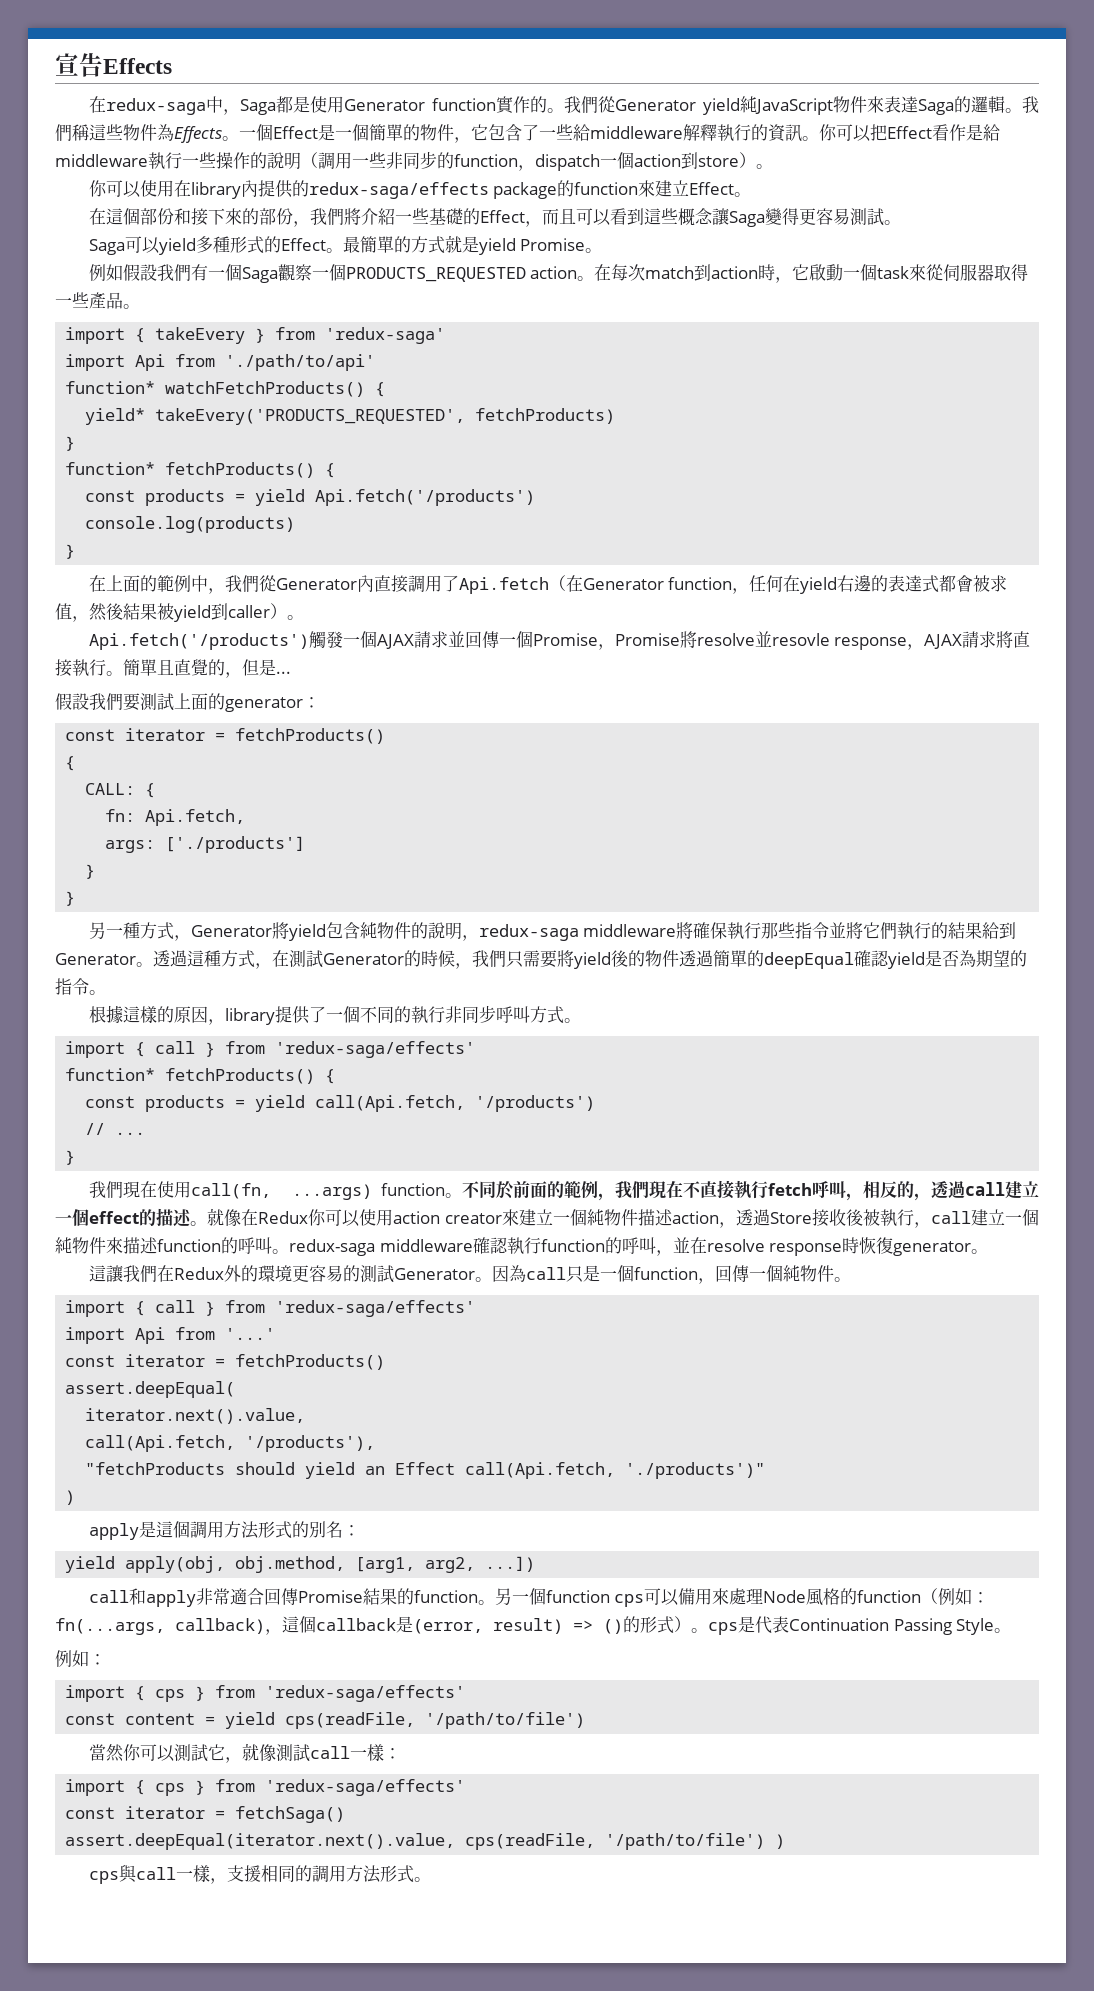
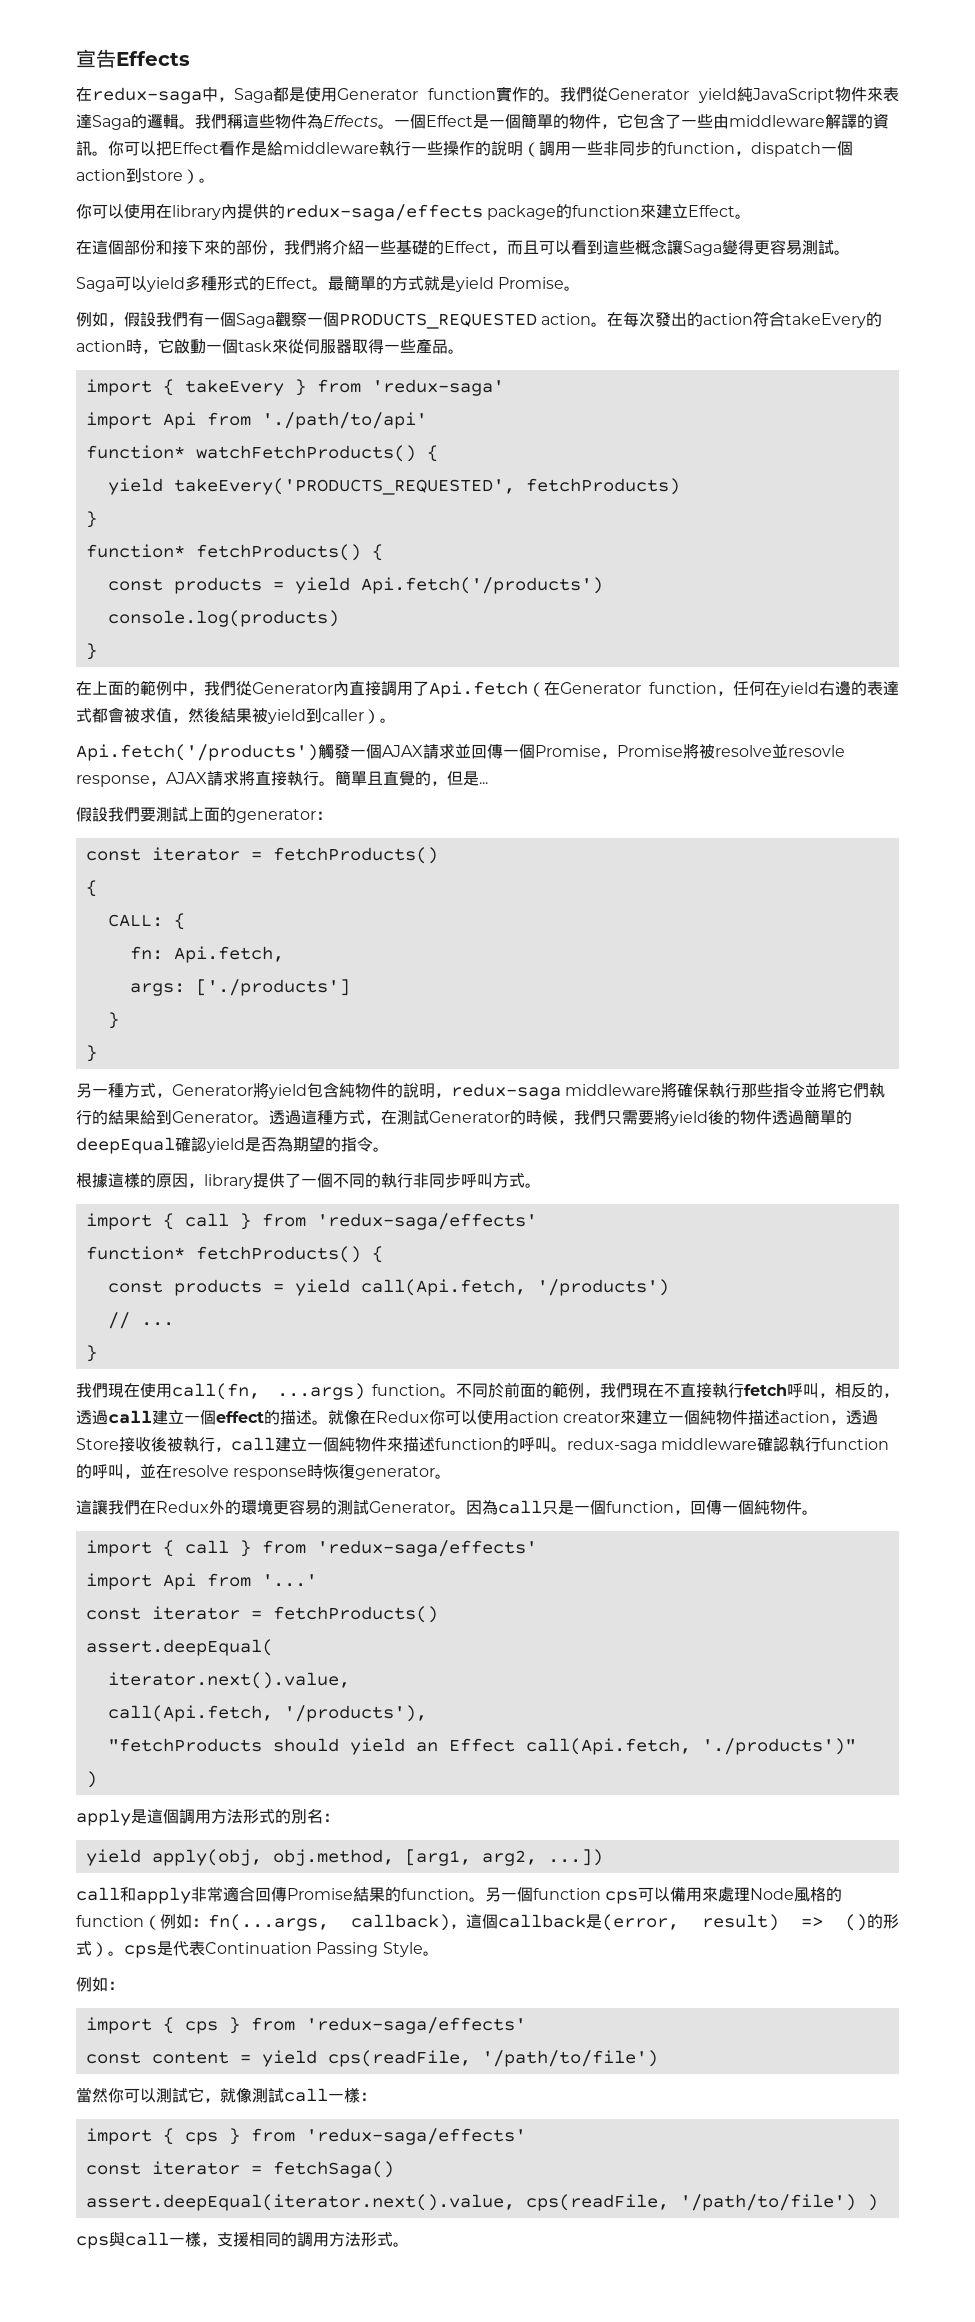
- 一個Effect是一個簡單的物件，它包含了一些給middleware解釋執行的資訊。
+ 一個Effect是一個簡單的物件，它包含了一些由middleware解譯的資訊。
- 例如假設我們有一個Saga觀察一個PRODUCTS_REQUESTED action。
+ 例如，假設我們有一個Saga觀察一個PRODUCTS_REQUESTED action。
- 在每次match到action時，它啟動一個task來從伺服器取得一些產品。
+ 在每次發出的action符合takeEvery的action時，它啟動一個task來從伺服器取得一些產品。
- yield* takeEvery('PRODUCTS_REQUESTED', fetchProducts)
+ yield takeEvery('PRODUCTS_REQUESTED', fetchProducts)
- Api.fetch('/products')觸發一個AJAX請求並回傳一個Promise，Promise將resolve並resovle response，AJAX請求將直接執行。
+ Api.fetch('/products')觸發一個AJAX請求並回傳一個Promise，Promise將被resolve並resovle response，AJAX請求將直接執行。

